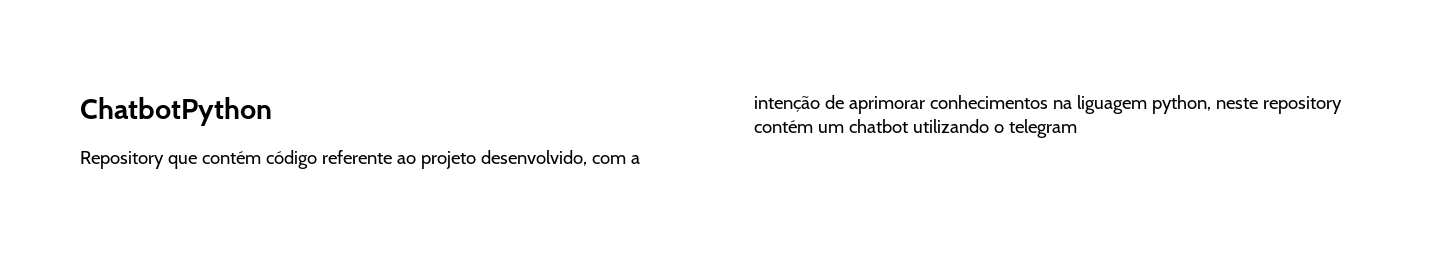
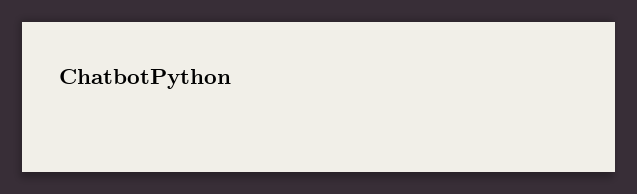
- Repository que contém código referente ao projeto desenvolvido, com a intenção de aprimorar conhecimentos na liguagem python, neste repository contém um chatbot utilizando o telegram

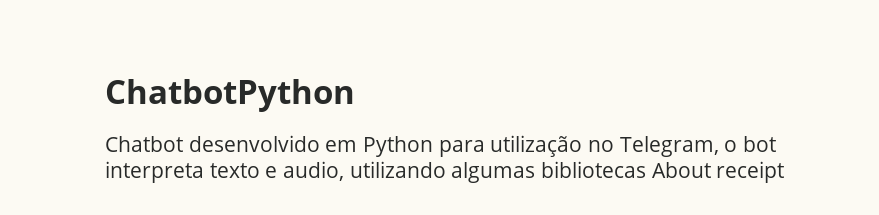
+ Chatbot desenvolvido em Python para utilização no Telegram, o bot interpreta texto e audio, utilizando algumas bibliotecas About receipt

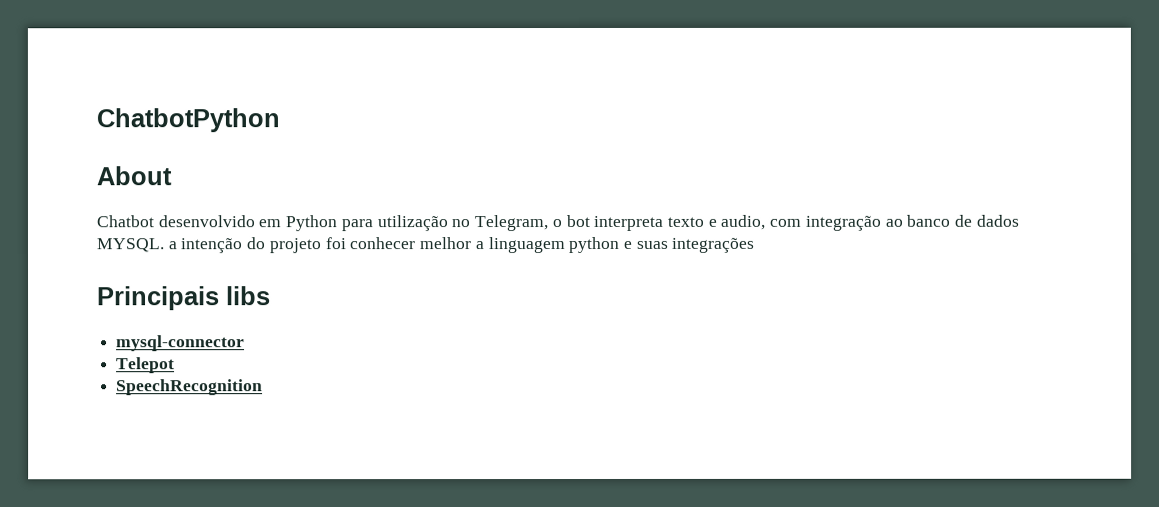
+ About
- Chatbot desenvolvido em Python para utilização no Telegram, o bot interpreta texto e audio, utilizando algumas bibliotecas About receipt
+ Chatbot desenvolvido em Python para utilização no Telegram, o bot interpreta texto e audio, com integração ao banco de dados MYSQL. a intenção do projeto foi conhecer melhor a linguagem python e suas integrações
+ Principais libs
+ mysql-connector
+ Telepot
+ SpeechRecognition

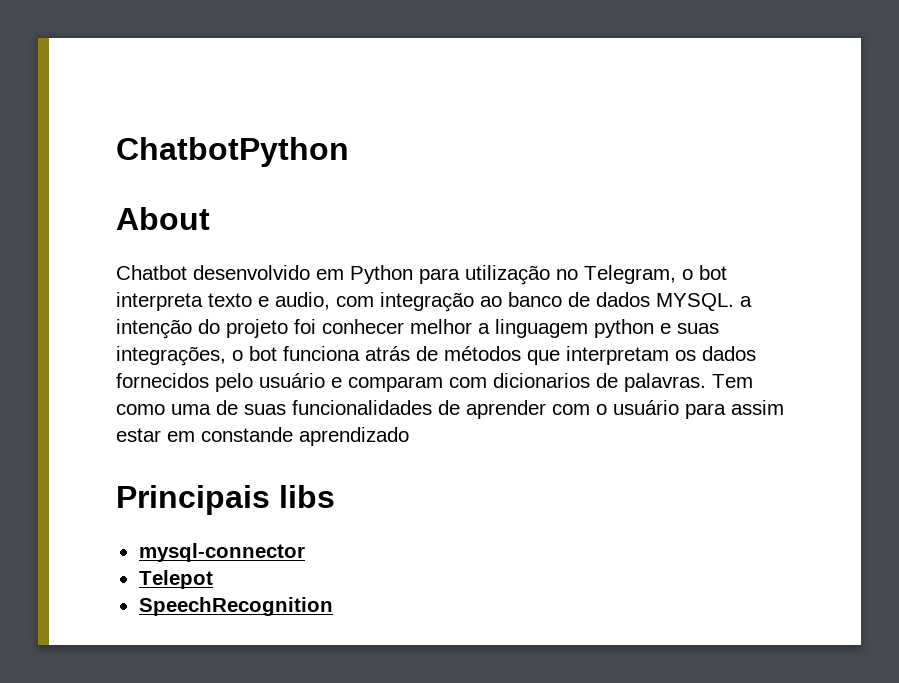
- Chatbot desenvolvido em Python para utilização no Telegram, o bot interpreta texto e audio, com integração ao banco de dados MYSQL. a intenção do projeto foi conhecer melhor a linguagem python e suas integrações
+ Chatbot desenvolvido em Python para utilização no Telegram, o bot interpreta texto e audio, com integração ao banco de dados MYSQL. a intenção do projeto foi conhecer melhor a linguagem python e suas integrações, o bot funciona atrás de métodos que interpretam os dados fornecidos pelo usuário e comparam com dicionarios de palavras. Tem como uma de suas funcionalidades de aprender com o usuário para assim estar em constande aprendizado

